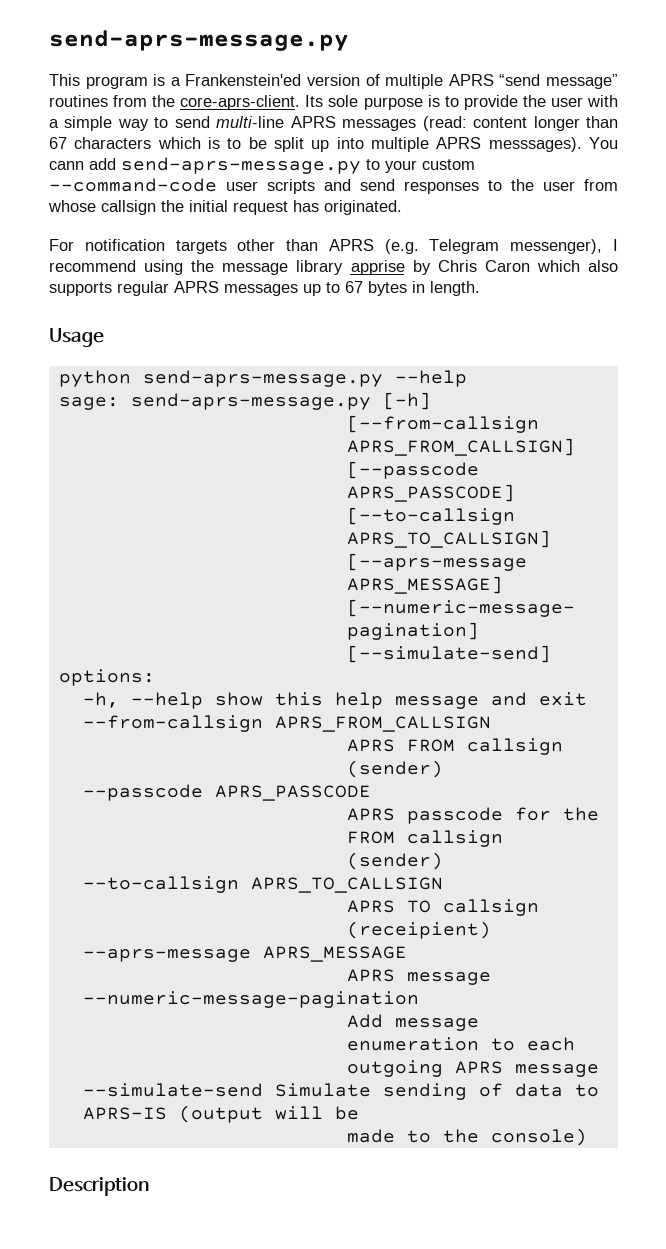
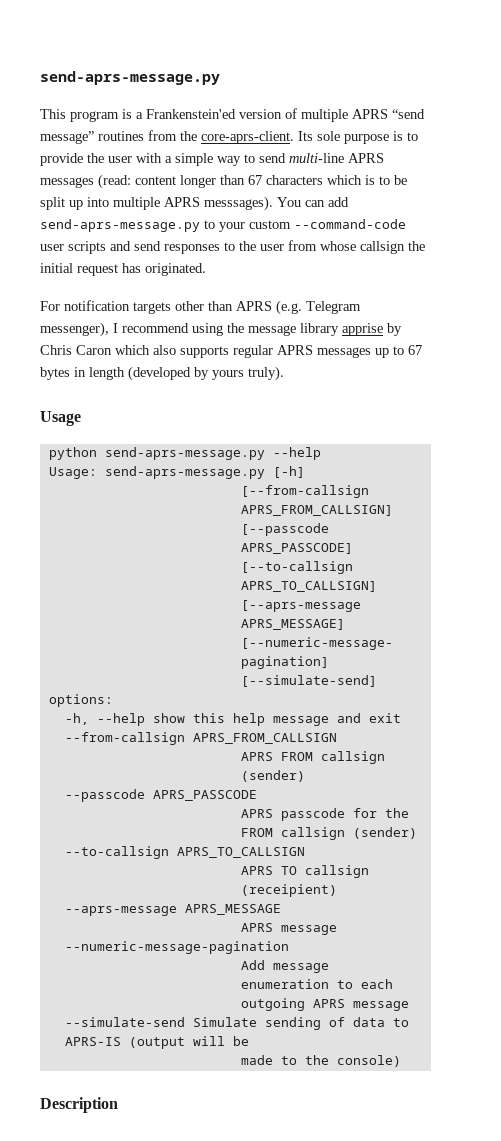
- You cann add send-aprs-message.py to your custom --command-code user scripts and send responses to the user from whose callsign the initial request has originated.
+ You can add send-aprs-message.py to your custom --command-code user scripts and send responses to the user from whose callsign the initial request has originated.
- For notification targets other than APRS (e.g. Telegram messenger), I recommend using the message library apprise by Chris Caron which also supports regular APRS messages up to 67 bytes in length.
+ For notification targets other than APRS (e.g. Telegram messenger), I recommend using the message library apprise by Chris Caron which also supports regular APRS messages up to 67 bytes in length (developed by yours truly).
- sage: send-aprs-message.py [-h]
+ Usage: send-aprs-message.py [-h]

